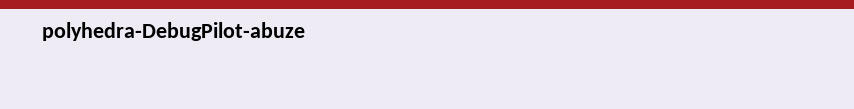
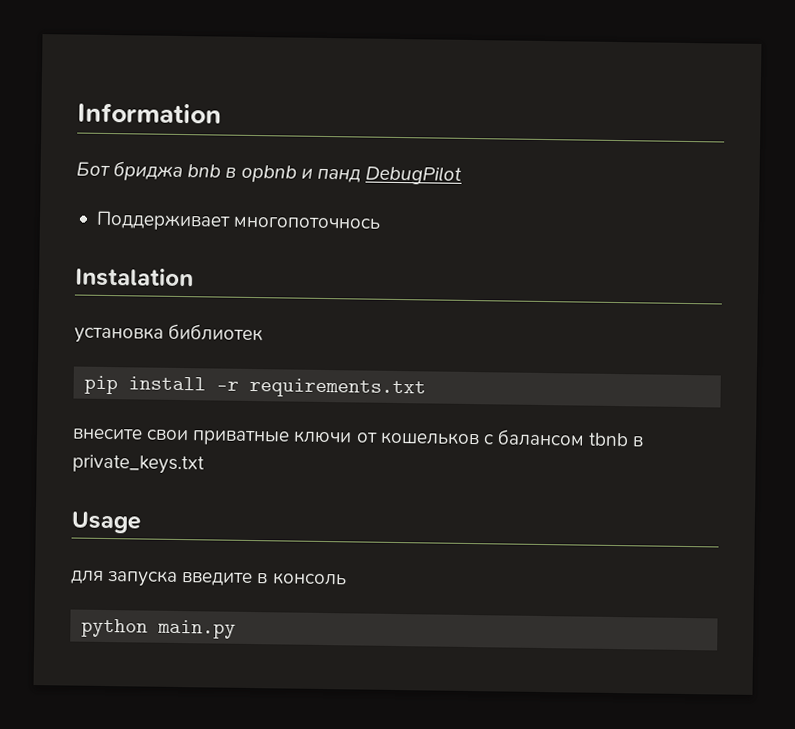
- polyhedra-DebugPilot-abuze
+ Information
+ Бот бриджа bnb в opbnb и панд DebugPilot
+ Поддерживает многопоточнось
+ Instalation
+ установка библиотек
+ pip install -r requirements.txt
+ внесите свои приватные ключи от кошельков с балансом tbnb в private_keys.txt
+ Usage
+ для запуска введите в консоль
+ python main.py

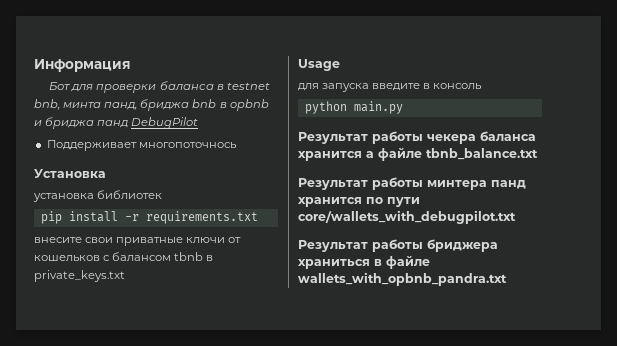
- Information
+ Информация
- Бот бриджа bnb в opbnb и панд DebugPilot
+ Бот для проверки баланса в testnet bnb, минта панд, бриджа bnb в opbnb и бриджа панд DebugPilot
- Instalation
+ Установка
+ Результат работы чекера баланса хранится а файле tbnb_balance.txt
+ Результат работы минтера панд хранится по пути core/wallets_with_debugpilot.txt
+ Результат работы бриджера храниться в файле wallets_with_opbnb_pandra.txt

